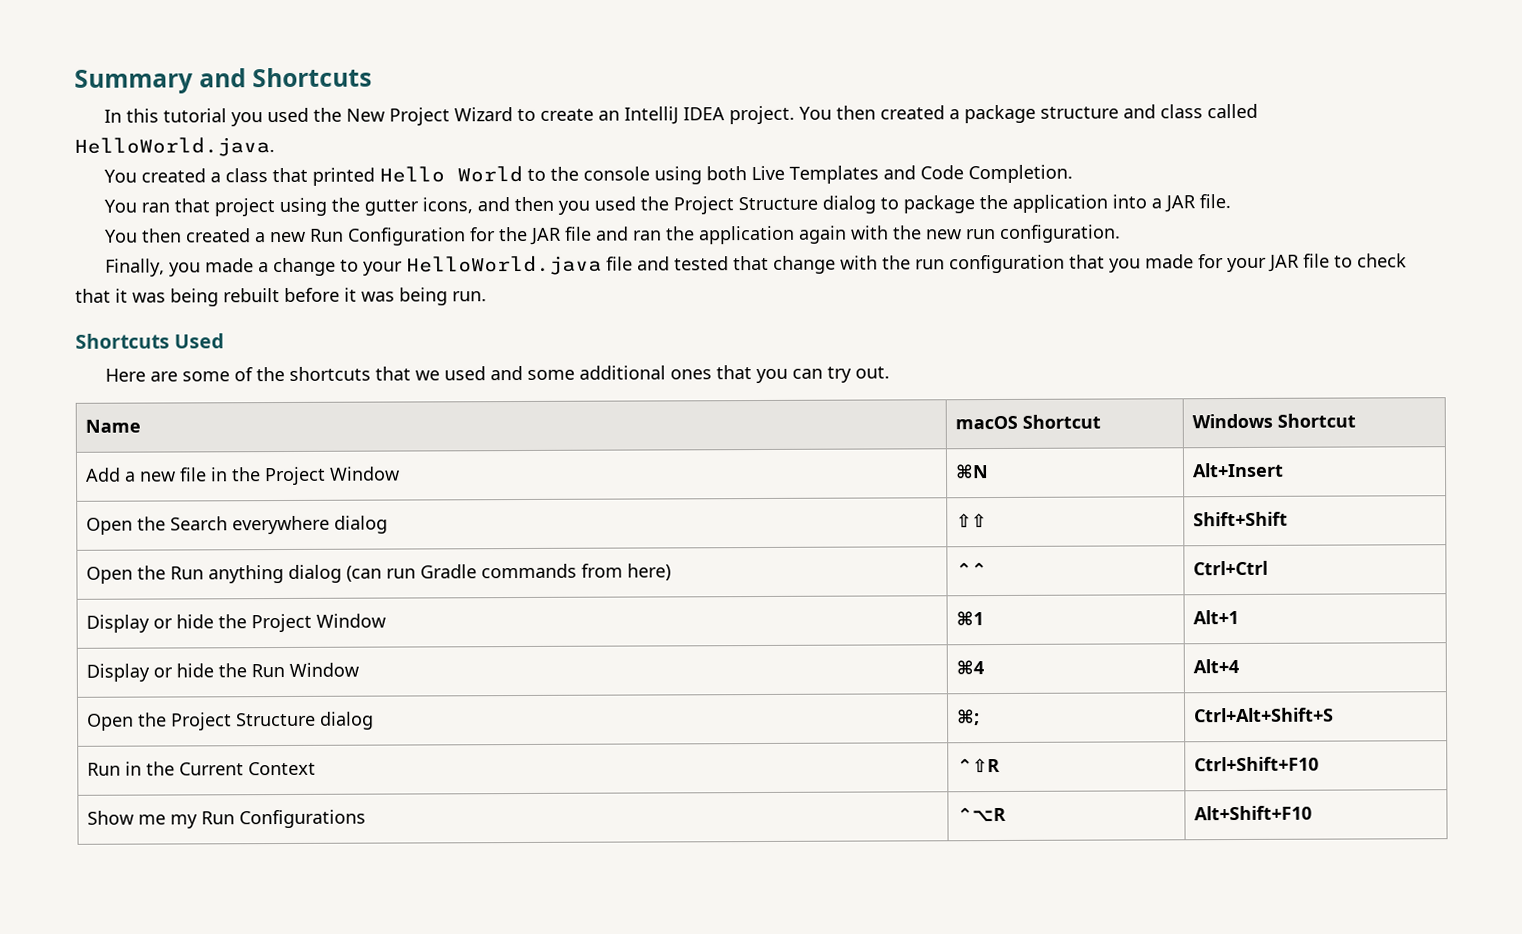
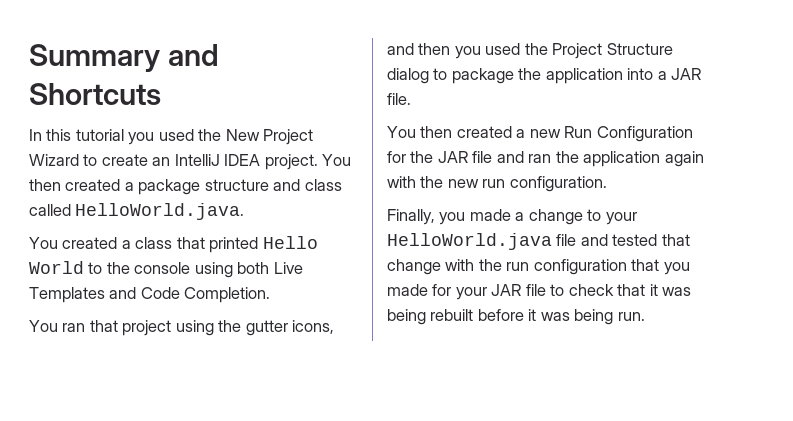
- Shortcuts Used
- Here are some of the shortcuts that we used and some additional ones that you can try out.
- Name | macOS Shortcut | Windows Shortcut
- Add a new file in the Project Window | ⌘N | Alt+Insert
- Open the Search everywhere dialog | ⇧⇧ | Shift+Shift
- Open the Run anything dialog (can run Gradle commands from here) | ⌃⌃ | Ctrl+Ctrl
- Display or hide the Project Window | ⌘1 | Alt+1
- Display or hide the Run Window | ⌘4 | Alt+4
- Open the Project Structure dialog | ⌘; | Ctrl+Alt+Shift+S
- Run in the Current Context | ⌃⇧R | Ctrl+Shift+F10
- Show me my Run Configurations | ⌃⌥R | Alt+Shift+F10

